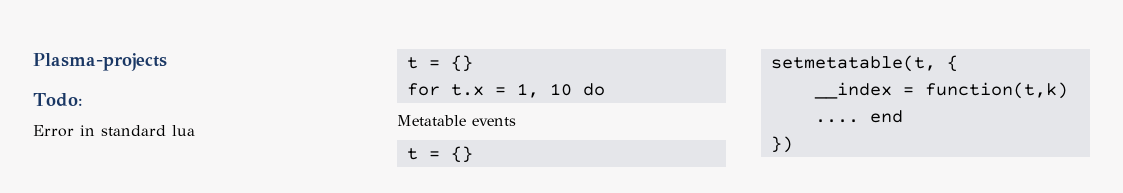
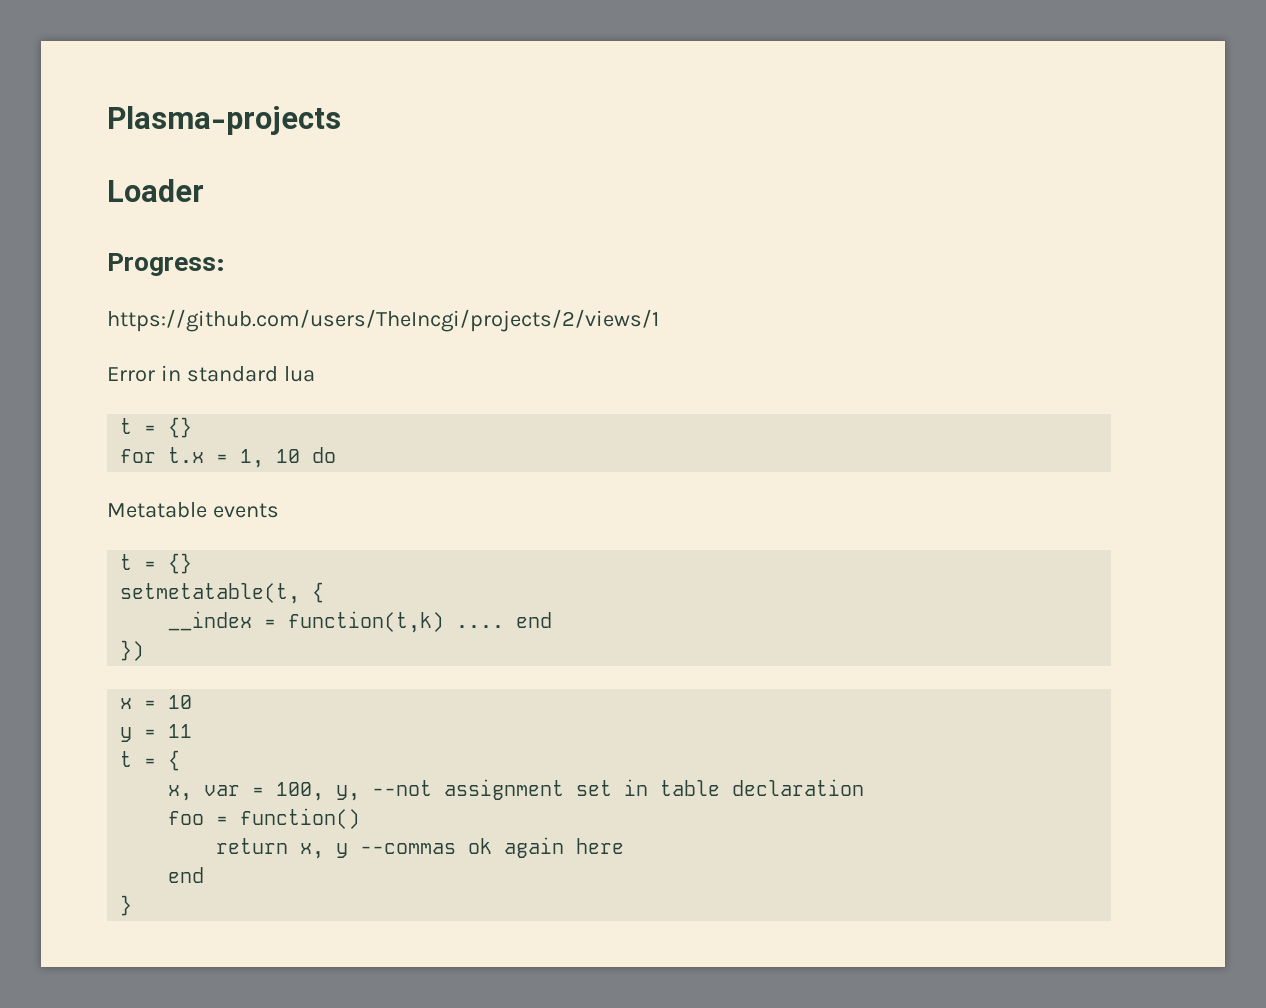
- Todo:
+ Loader
+ Progress:
+ https://github.com/users/TheIncgi/projects/2/views/1
+ x = 10
+ y = 11
+ t = {
+ x, var = 100, y, --not assignment set in table declaration
+ foo = function()
+ return x, y --commas ok again here
+ end
+ }

